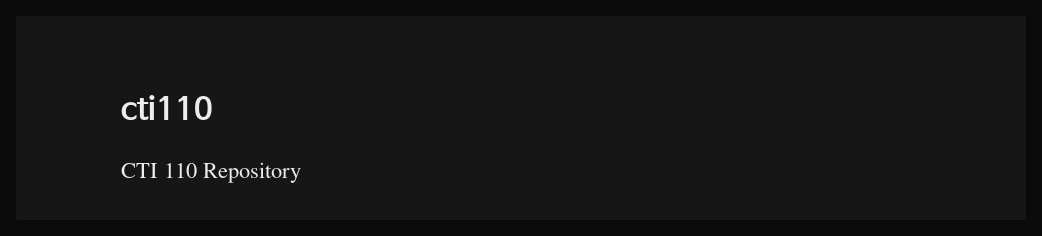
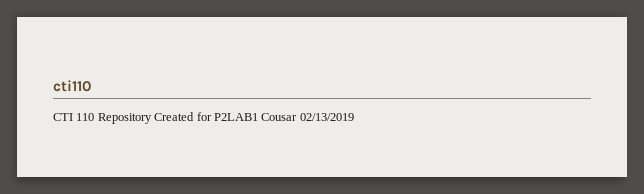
- CTI 110 Repository
+ CTI 110 Repository Created for P2LAB1 Cousar 02/13/2019

